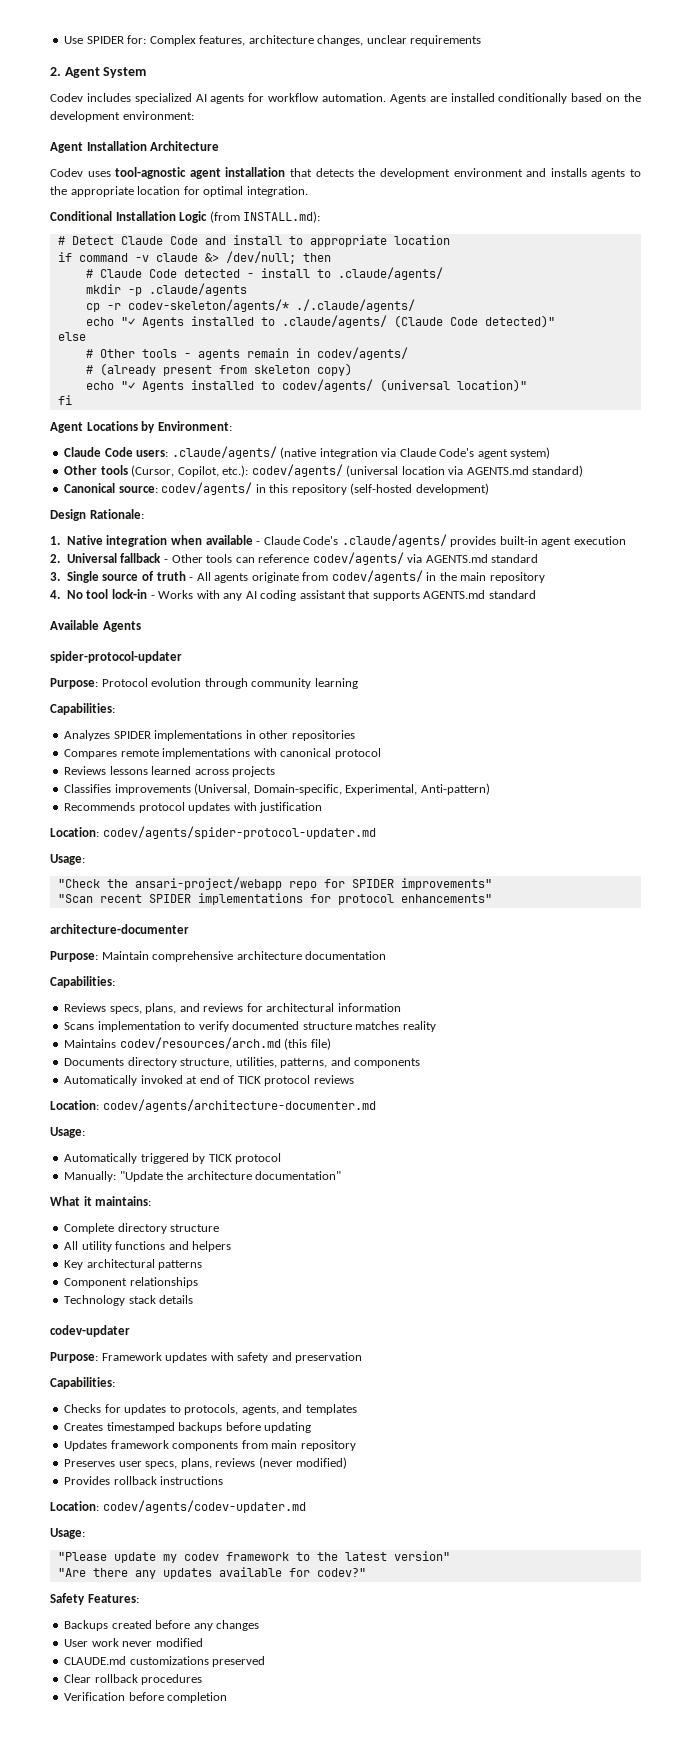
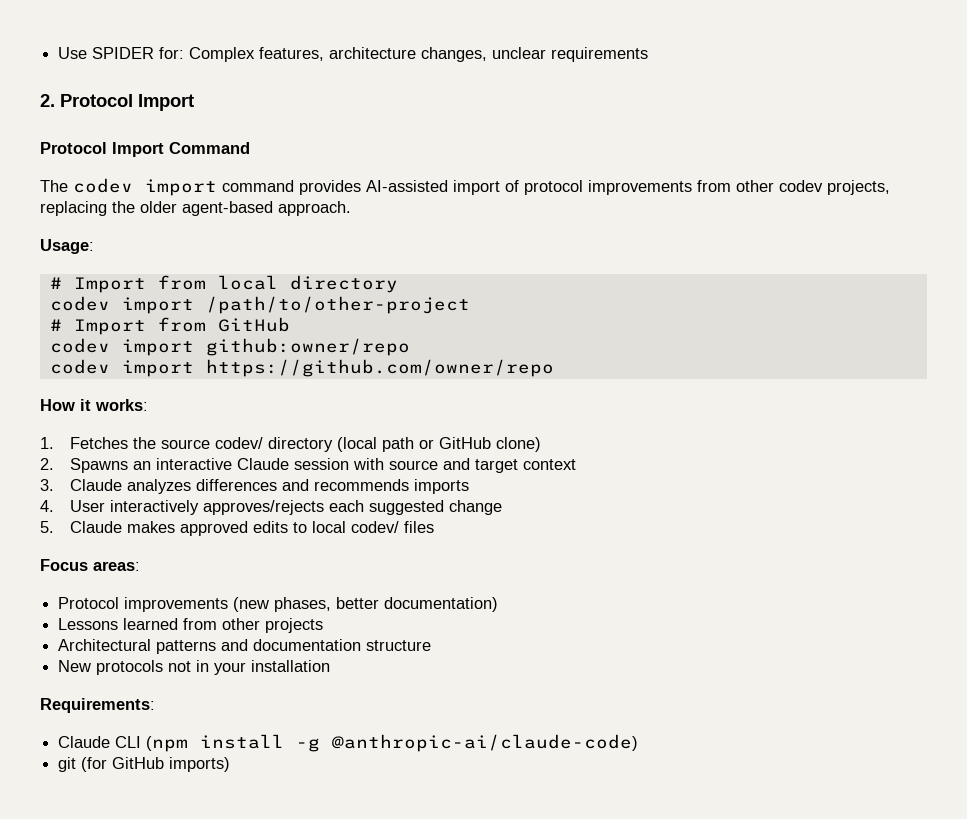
- 2. Agent System
- Codev includes specialized AI agents for workflow automation. Agents are installed conditionally based on the development environment:
- Agent Installation Architecture
- Codev uses tool-agnostic agent installation that detects the development environment and installs agents to the appropriate location for optimal integration.
- Conditional Installation Logic (from INSTALL.md):
- # Detect Claude Code and install to appropriate location
- if command -v claude &> /dev/null; then
- # Claude Code detected - install to .claude/agents/
- mkdir -p .claude/agents
- cp -r codev-skeleton/agents/* ./.claude/agents/
- echo "✓ Agents installed to .claude/agents/ (Claude Code detected)"
- else
- # Other tools - agents remain in codev/agents/
- # (already present from skeleton copy)
- echo "✓ Agents installed to codev/agents/ (universal location)"
- fi
- Agent Locations by Environment:
- Claude Code users: .claude/agents/ (native integration via Claude Code's agent system)
- Other tools (Cursor, Copilot, etc.): codev/agents/ (universal location via AGENTS.md standard)
- Canonical source: codev/agents/ in this repository (self-hosted development)
- Design Rationale:
- 1. Native integration when available - Claude Code's .claude/agents/ provides built-in agent execution
- 2. Universal fallback - Other tools can reference codev/agents/ via AGENTS.md standard
- 3. Single source of truth - All agents originate from codev/agents/ in the main repository
- 4. No tool lock-in - Works with any AI coding assistant that supports AGENTS.md standard
- Available Agents
- spider-protocol-updater
- Purpose: Protocol evolution through community learning
- Capabilities:
- Analyzes SPIDER implementations in other repositories
- Compares remote implementations with canonical protocol
- Reviews lessons learned across projects
- Classifies improvements (Universal, Domain-specific, Experimental, Anti-pattern)
- Recommends protocol updates with justification
- Location: codev/agents/spider-protocol-updater.md
+ 2. Protocol Import
+ Protocol Import Command
+ The codev import command provides AI-assisted import of protocol improvements from other codev projects, replacing the older agent-based approach.
  Usage:
- "Check the ansari-project/webapp repo for SPIDER improvements"
- "Scan recent SPIDER implementations for protocol enhancements"
- architecture-documenter
- Purpose: Maintain comprehensive architecture documentation
- Capabilities:
- Reviews specs, plans, and reviews for architectural information
- Scans implementation to verify documented structure matches reality
- Maintains codev/resources/arch.md (this file)
- Documents directory structure, utilities, patterns, and components
- Automatically invoked at end of TICK protocol reviews
- Location: codev/agents/architecture-documenter.md
- Usage:
- Automatically triggered by TICK protocol
- Manually: "Update the architecture documentation"
- What it maintains:
- Complete directory structure
- All utility functions and helpers
- Key architectural patterns
- Component relationships
- Technology stack details
- codev-updater
- Purpose: Framework updates with safety and preservation
- Capabilities:
- Checks for updates to protocols, agents, and templates
- Creates timestamped backups before updating
- Updates framework components from main repository
- Preserves user specs, plans, reviews (never modified)
- Provides rollback instructions
- Location: codev/agents/codev-updater.md
- Usage:
- "Please update my codev framework to the latest version"
- "Are there any updates available for codev?"
- Safety Features:
- Backups created before any changes
- User work never modified
- CLAUDE.md customizations preserved
- Clear rollback procedures
- Verification before completion
+ # Import from local directory
+ codev import /path/to/other-project
+ # Import from GitHub
+ codev import github:owner/repo
+ codev import https://github.com/owner/repo
+ How it works:
+ 1. Fetches the source codev/ directory (local path or GitHub clone)
+ 2. Spawns an interactive Claude session with source and target context
+ 3. Claude analyzes differences and recommends imports
+ 4. User interactively approves/rejects each suggested change
+ 5. Claude makes approved edits to local codev/ files
+ Focus areas:
+ Protocol improvements (new phases, better documentation)
+ Lessons learned from other projects
+ Architectural patterns and documentation structure
+ New protocols not in your installation
+ Requirements:
+ Claude CLI (npm install -g @anthropic-ai/claude-code)
+ git (for GitHub imports)

